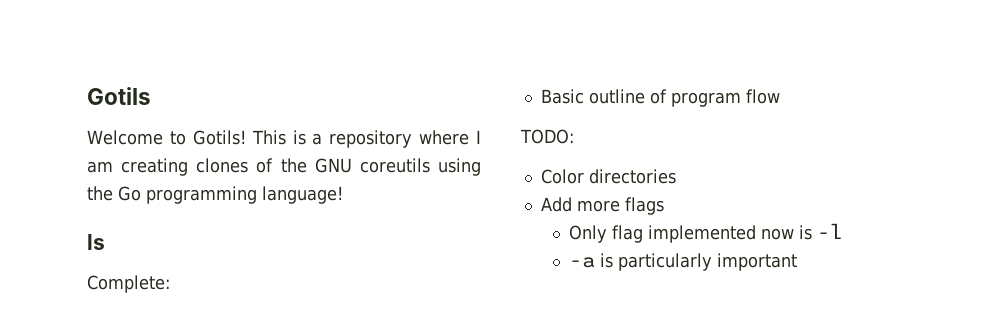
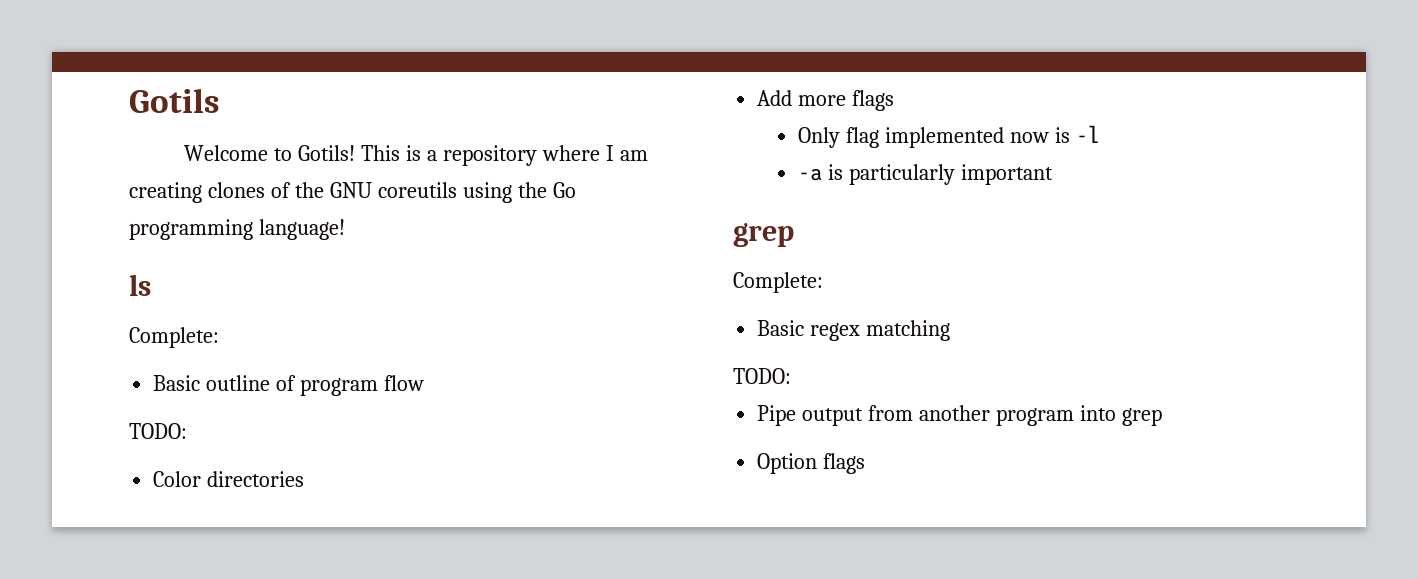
  -a is particularly important
+ grep
+ Complete:
+ Basic regex matching
+ TODO:
+ Pipe output from another program into grep
+ Option flags

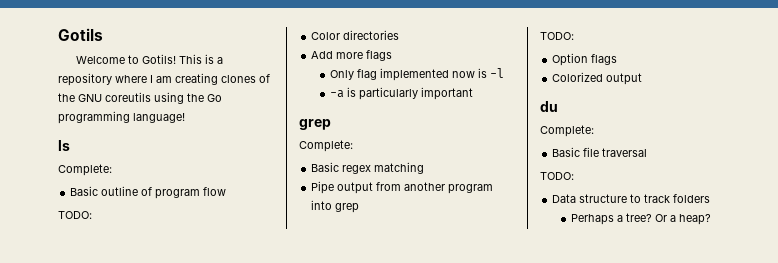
  Basic regex matching
- TODO:
  Pipe output from another program into grep
+ TODO:
+ Colorized output
+ du
+ Complete:
+ Basic file traversal
+ TODO:
+ Data structure to track folders
+ Perhaps a tree? Or a heap?

